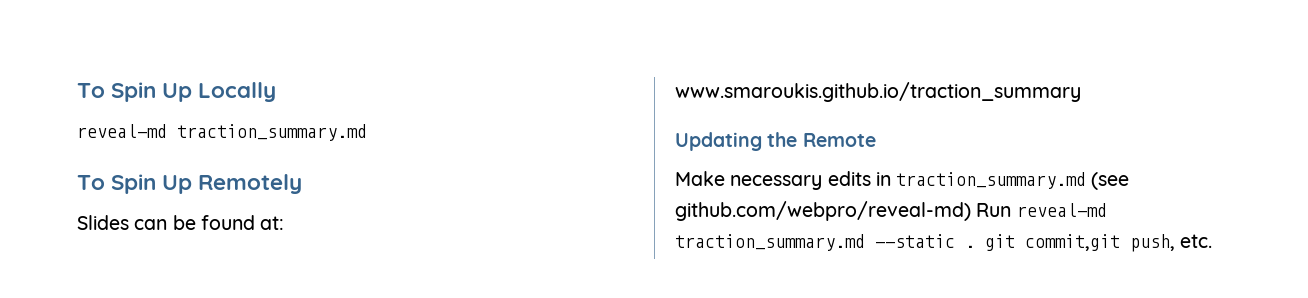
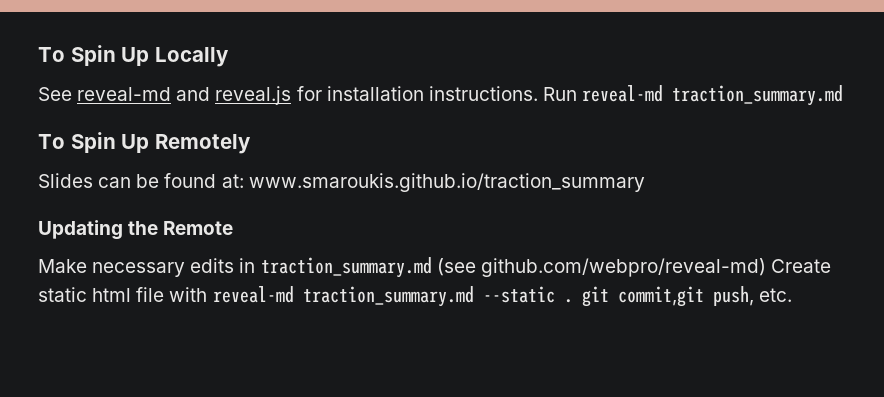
  To Spin Up Locally
- reveal-md traction_summary.md
+ See reveal-md and reveal.js for installation instructions. Run reveal-md traction_summary.md
- Make necessary edits in traction_summary.md (see github.com/webpro/reveal-md) Run reveal-md traction_summary.md --static . git commit,git push, etc.
+ Make necessary edits in traction_summary.md (see github.com/webpro/reveal-md) Create static html file with reveal-md traction_summary.md --static . git commit,git push, etc.

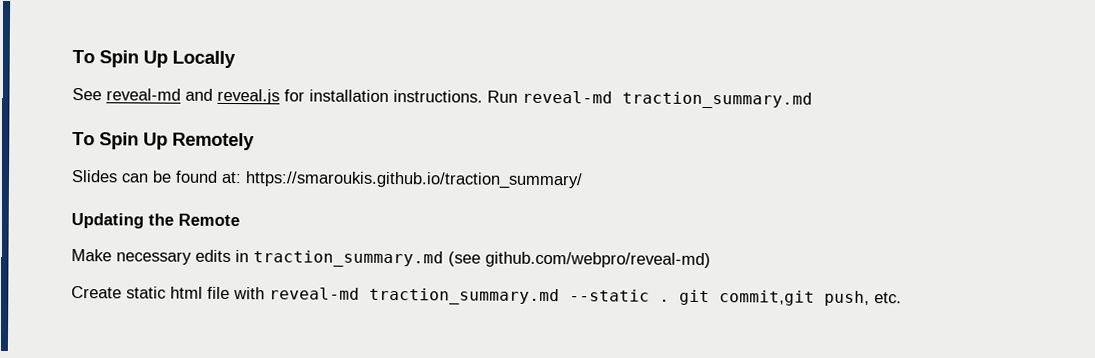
- Slides can be found at: www.smaroukis.github.io/traction_summary
+ Slides can be found at: https://smaroukis.github.io/traction_summary/
- Make necessary edits in traction_summary.md (see github.com/webpro/reveal-md) Create static html file with reveal-md traction_summary.md --static . git commit,git push, etc.
+ Make necessary edits in traction_summary.md (see github.com/webpro/reveal-md)
+ Create static html file with reveal-md traction_summary.md --static . git commit,git push, etc.

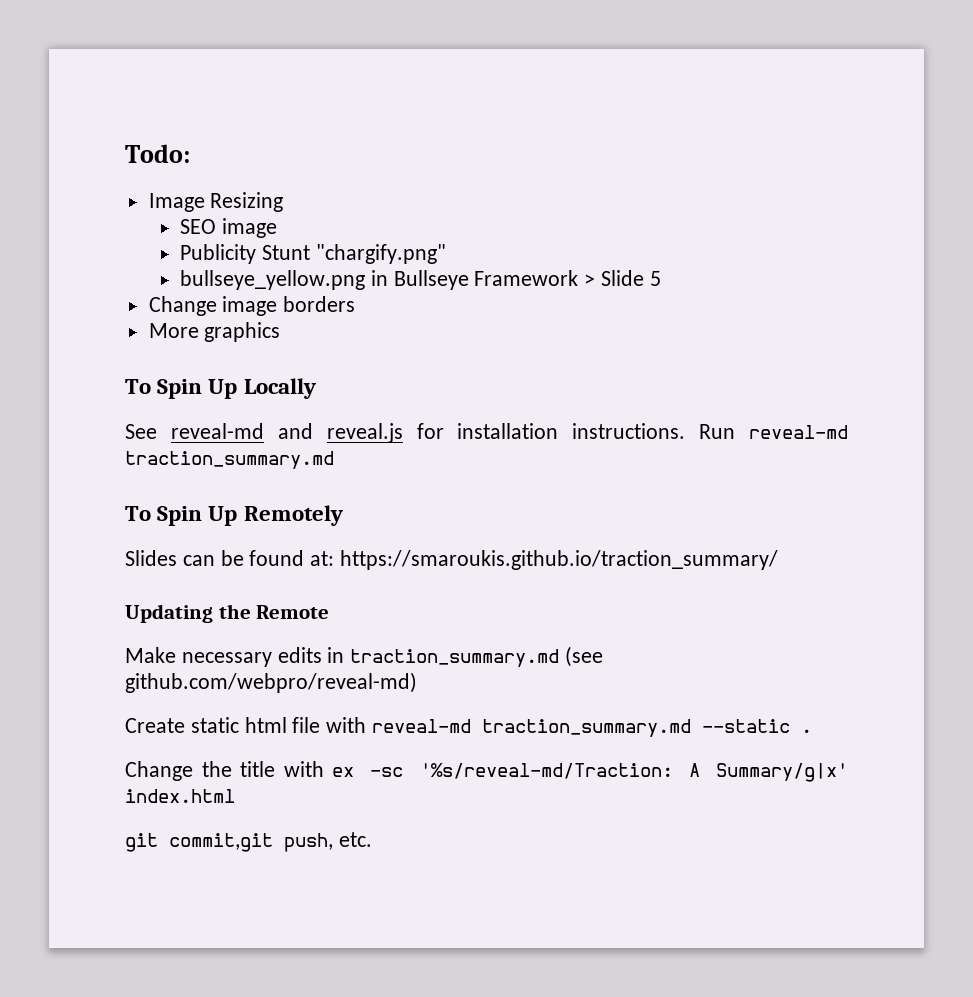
+ Todo:
+ Image Resizing
+ SEO image
+ Publicity Stunt "chargify.png"
+ bullseye_yellow.png in Bullseye Framework > Slide 5
+ Change image borders
+ More graphics
- Create static html file with reveal-md traction_summary.md --static . git commit,git push, etc.
+ Create static html file with reveal-md traction_summary.md --static .
+ Change the title with ex -sc '%s/reveal-md/Traction: A Summary/g|x' index.html
+ git commit,git push, etc.

